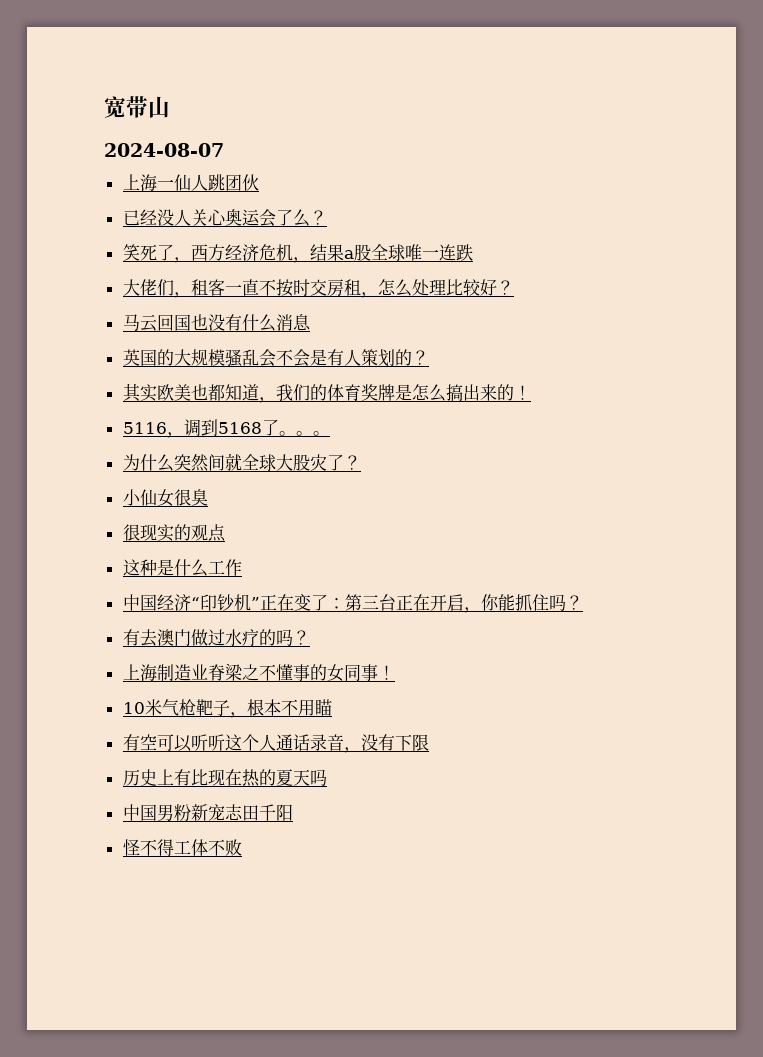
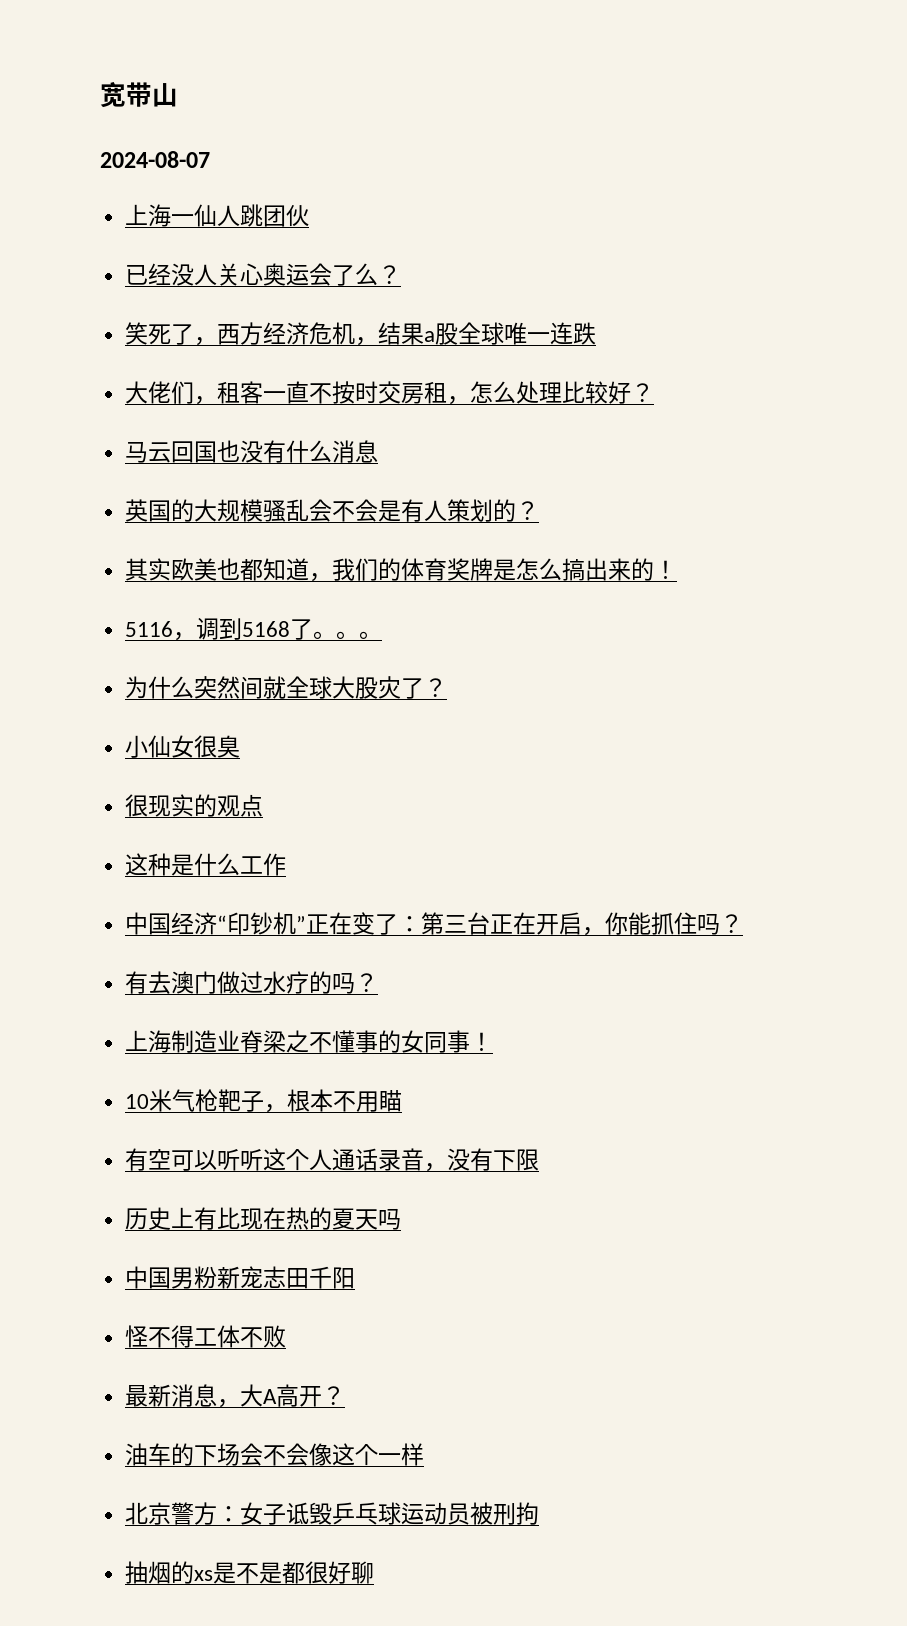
+ 最新消息，大A高开？
+ 油车的下场会不会像这个一样
+ 北京警方：女子诋毁乒乓球运动员被刑拘
+ 抽烟的xs是不是都很好聊

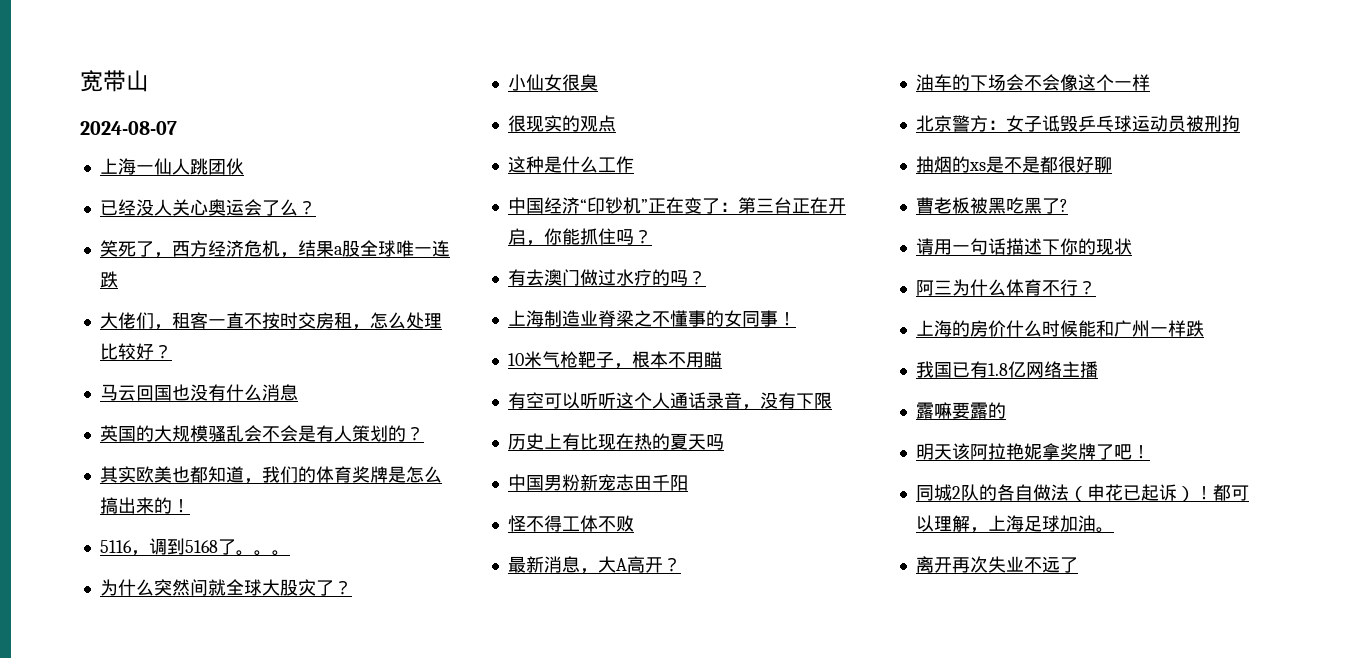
+ 曹老板被黑吃黑了?
+ 请用一句话描述下你的现状
+ 阿三为什么体育不行？
+ 上海的房价什么时候能和广州一样跌
+ 我国已有1.8亿网络主播
+ 露嘛要露的
+ 明天该阿拉艳妮拿奖牌了吧！
+ 同城2队的各自做法（申花已起诉）！都可以理解，上海足球加油。
+ 离开再次失业不远了

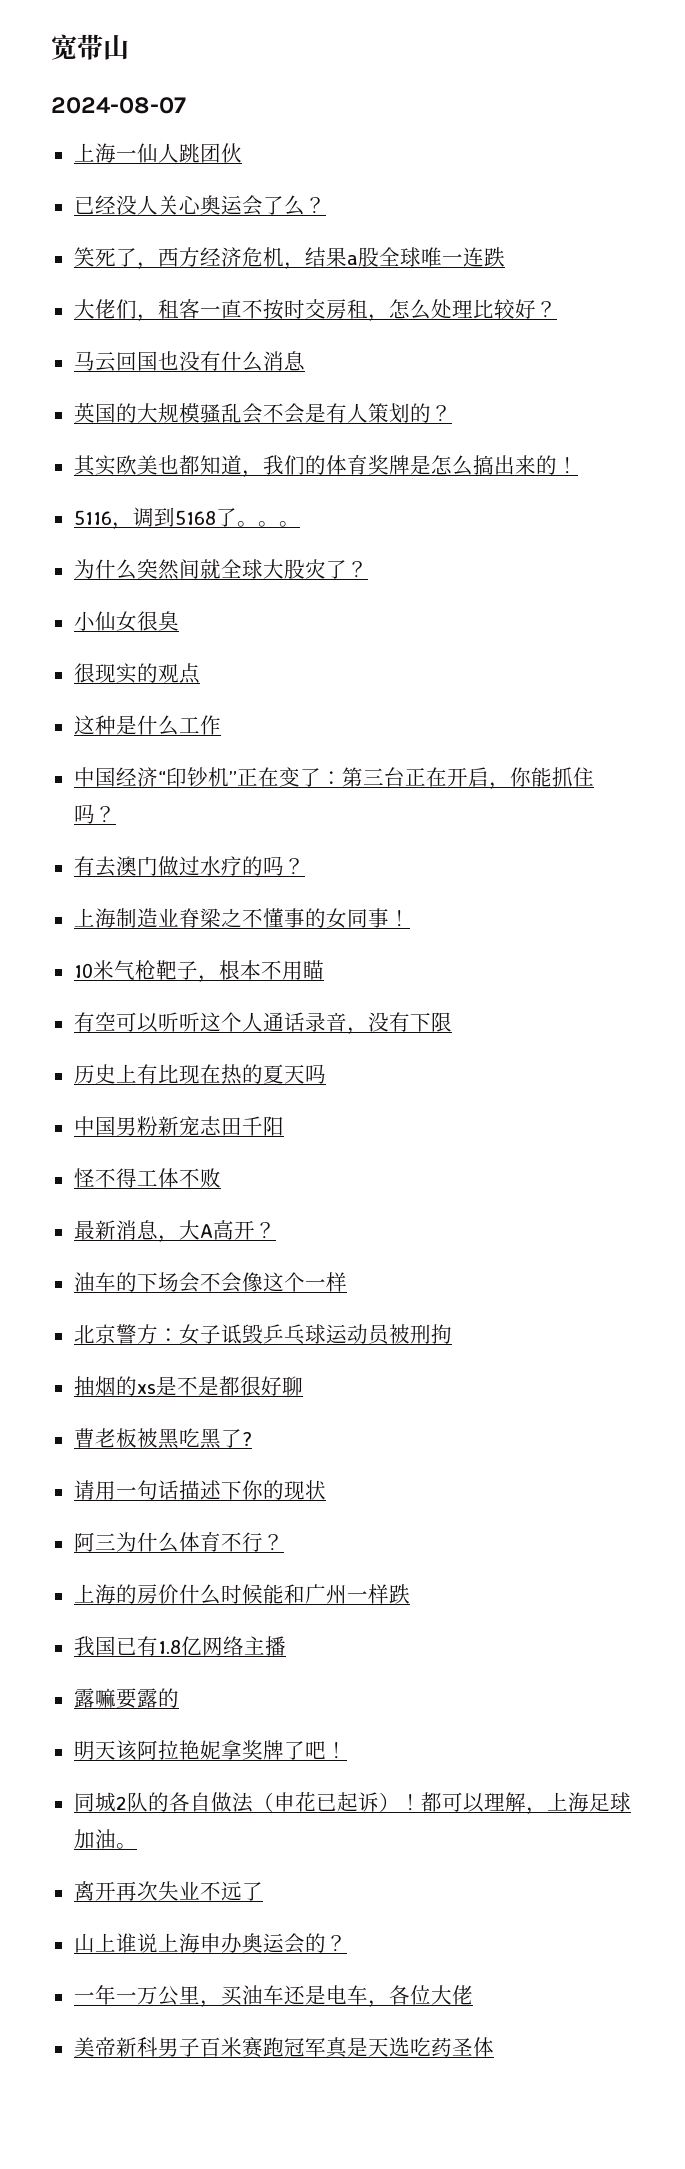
+ 山上谁说上海申办奥运会的？
+ 一年一万公里，买油车还是电车，各位大佬
+ 美帝新科男子百米赛跑冠军真是天选吃药圣体

